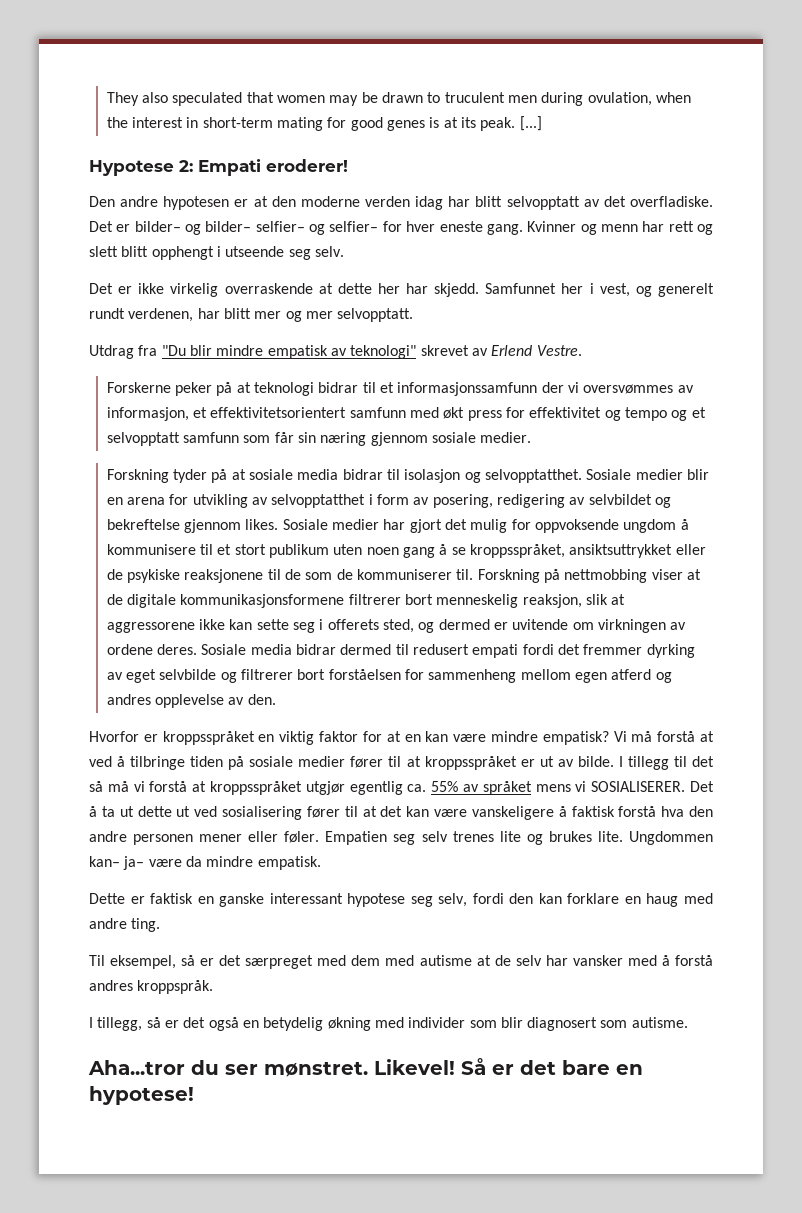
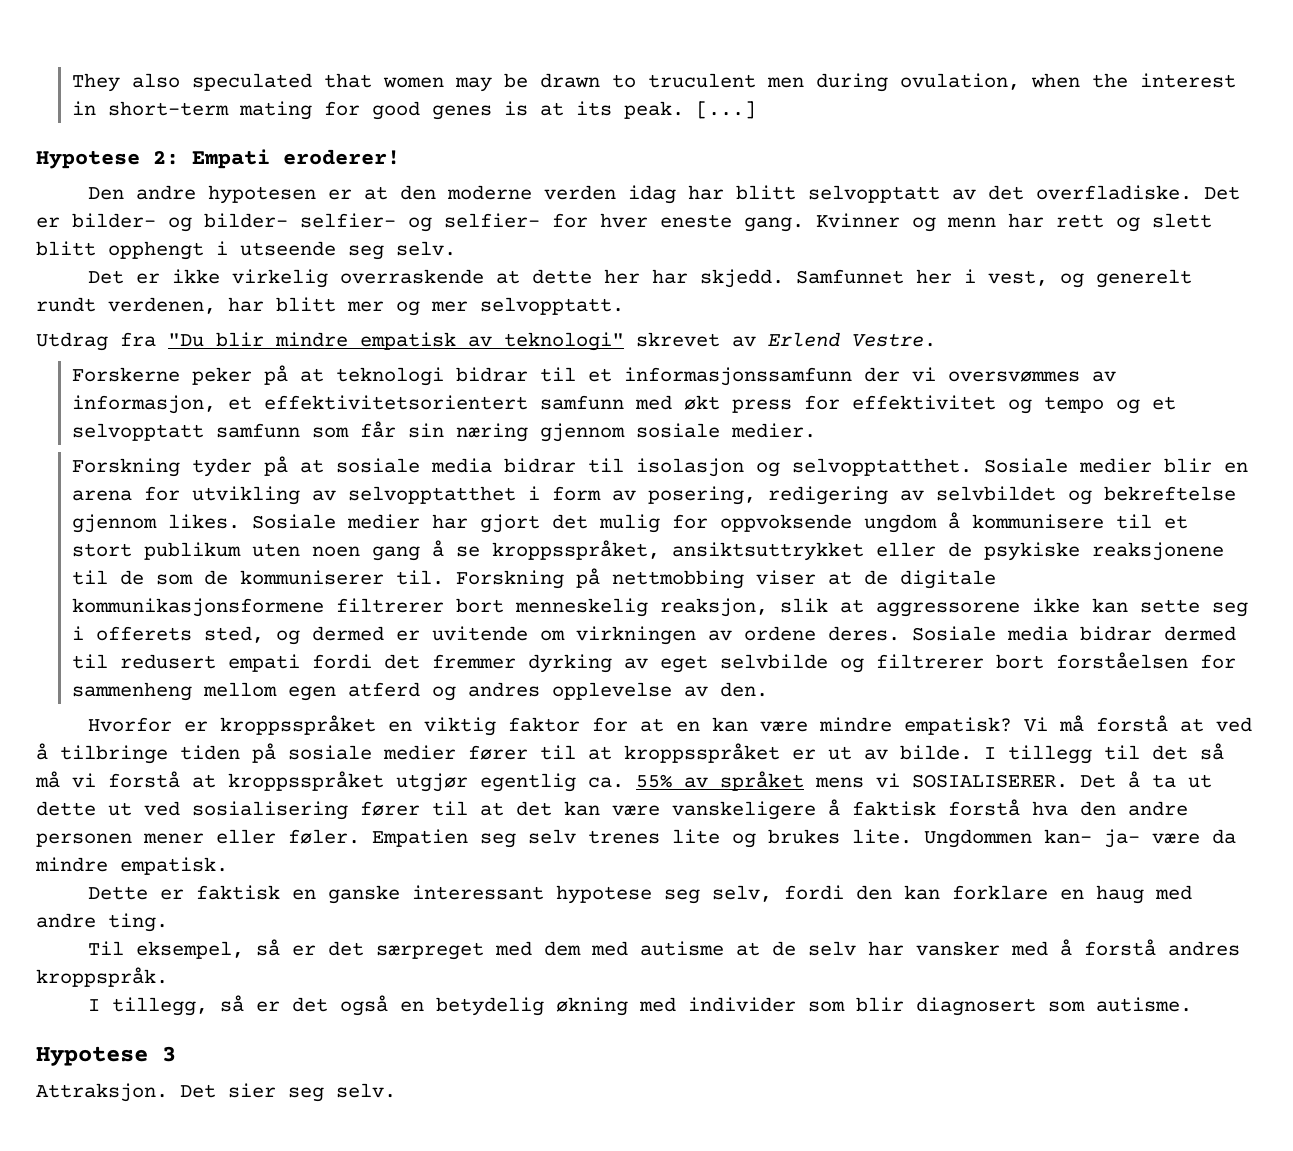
- Aha...tror du ser mønstret. Likevel! Så er det bare en hypotese!
+ Hypotese 3
+ Attraksjon. Det sier seg selv.

